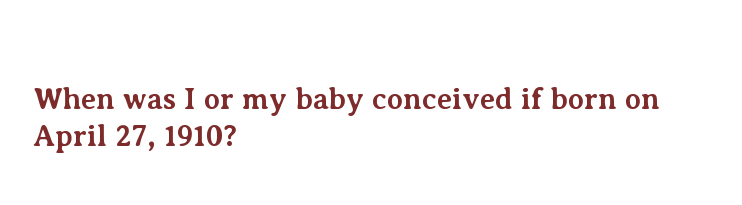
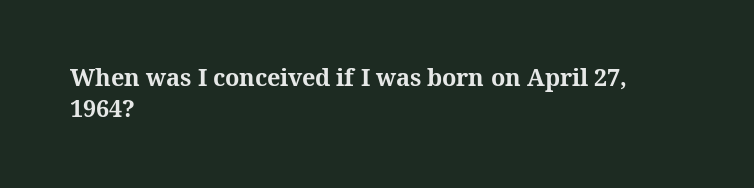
- When was I or my baby conceived if born on April 27, 1910?
+ When was I conceived if I was born on April 27, 1964?

